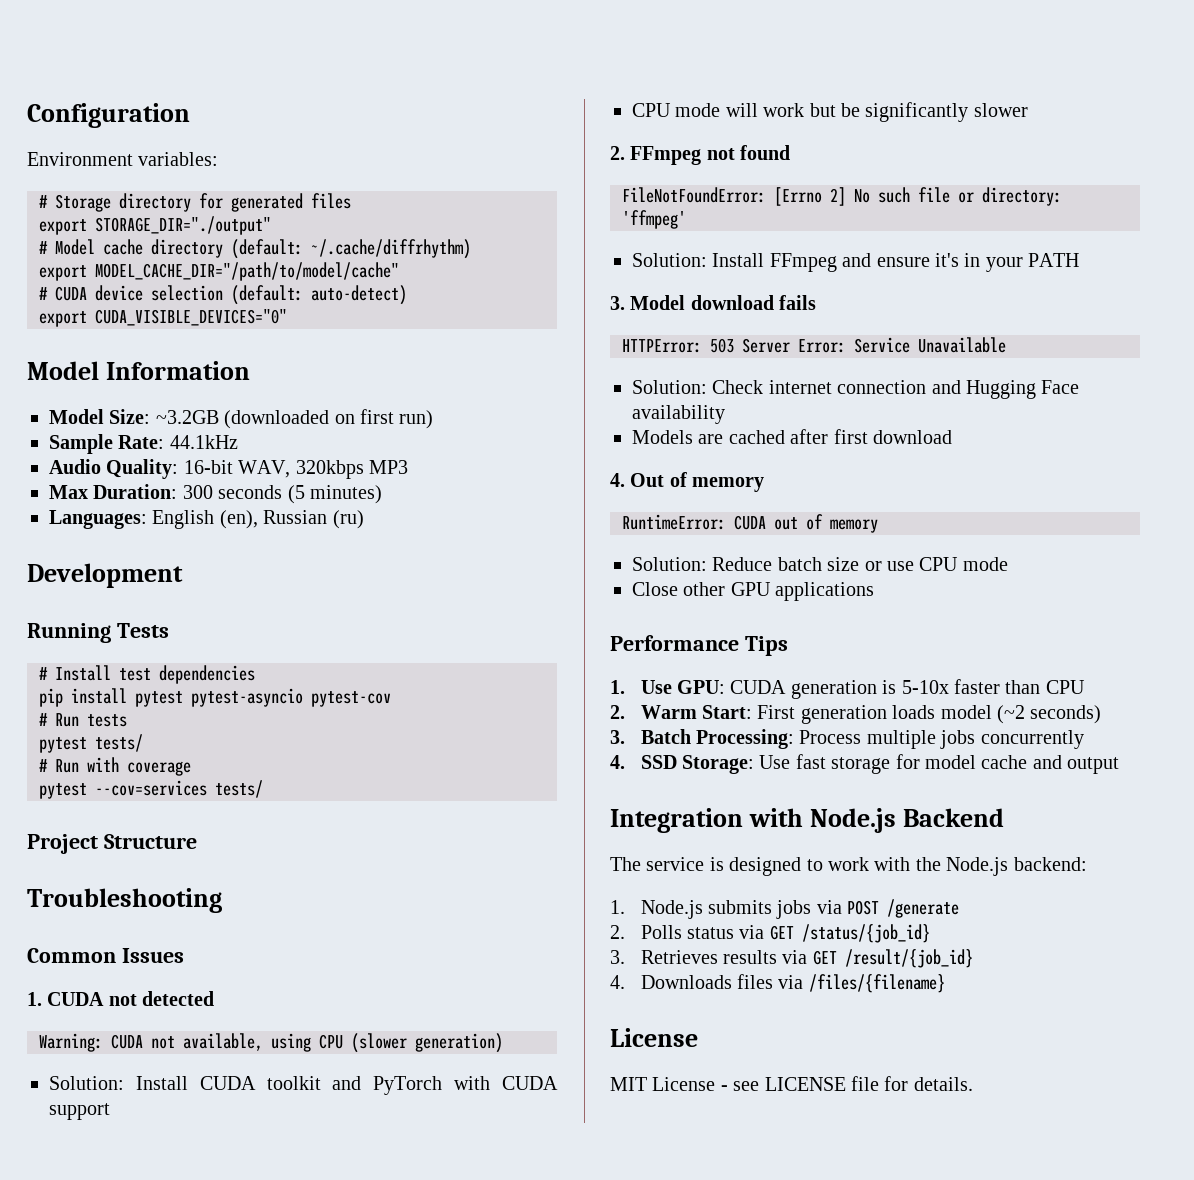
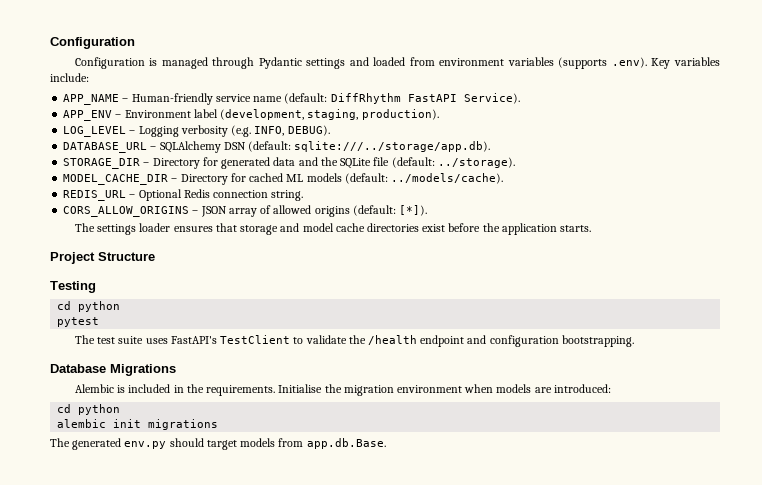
- Environment variables:
- # Storage directory for generated files
- export STORAGE_DIR="./output"
- # Model cache directory (default: ~/.cache/diffrhythm)
- export MODEL_CACHE_DIR="/path/to/model/cache"
- # CUDA device selection (default: auto-detect)
- export CUDA_VISIBLE_DEVICES="0"
- Model Information
- Model Size: ~3.2GB (downloaded on first run)
- Sample Rate: 44.1kHz
- Audio Quality: 16-bit WAV, 320kbps MP3
- Max Duration: 300 seconds (5 minutes)
- Languages: English (en), Russian (ru)
- Development
- Running Tests
- # Install test dependencies
- pip install pytest pytest-asyncio pytest-cov
- # Run tests
- pytest tests/
- # Run with coverage
- pytest --cov=services tests/
+ Configuration is managed through Pydantic settings and loaded from environment variables (supports .env). Key variables include:
+ APP_NAME – Human-friendly service name (default: DiffRhythm FastAPI Service).
+ APP_ENV – Environment label (development, staging, production).
+ LOG_LEVEL – Logging verbosity (e.g. INFO, DEBUG).
+ DATABASE_URL – SQLAlchemy DSN (default: sqlite:///../storage/app.db).
+ STORAGE_DIR – Directory for generated data and the SQLite file (default: ../storage).
+ MODEL_CACHE_DIR – Directory for cached ML models (default: ../models/cache).
+ REDIS_URL – Optional Redis connection string.
+ CORS_ALLOW_ORIGINS – JSON array of allowed origins (default: [*]).
+ The settings loader ensures that storage and model cache directories exist before the application starts.
  Project Structure
- Troubleshooting
- Common Issues
- 1. CUDA not detected
- Warning: CUDA not available, using CPU (slower generation)
- Solution: Install CUDA toolkit and PyTorch with CUDA support
- CPU mode will work but be significantly slower
- 2. FFmpeg not found
- FileNotFoundError: [Errno 2] No such file or directory: 'ffmpeg'
- Solution: Install FFmpeg and ensure it's in your PATH
- 3. Model download fails
- HTTPError: 503 Server Error: Service Unavailable
- Solution: Check internet connection and Hugging Face availability
- Models are cached after first download
- 4. Out of memory
- RuntimeError: CUDA out of memory
- Solution: Reduce batch size or use CPU mode
- Close other GPU applications
- Performance Tips
- 1. Use GPU: CUDA generation is 5-10x faster than CPU
- 2. Warm Start: First generation loads model (~2 seconds)
- 3. Batch Processing: Process multiple jobs concurrently
- 4. SSD Storage: Use fast storage for model cache and output
- Integration with Node.js Backend
- The service is designed to work with the Node.js backend:
- 1. Node.js submits jobs via POST /generate
- 2. Polls status via GET /status/{job_id}
- 3. Retrieves results via GET /result/{job_id}
- 4. Downloads files via /files/{filename}
- License
- MIT License - see LICENSE file for details.
+ Testing
+ cd python
+ pytest
+ The test suite uses FastAPI's TestClient to validate the /health endpoint and configuration bootstrapping.
+ Database Migrations
+ Alembic is included in the requirements. Initialise the migration environment when models are introduced:
+ cd python
+ alembic init migrations
+ The generated env.py should target models from app.db.Base.

